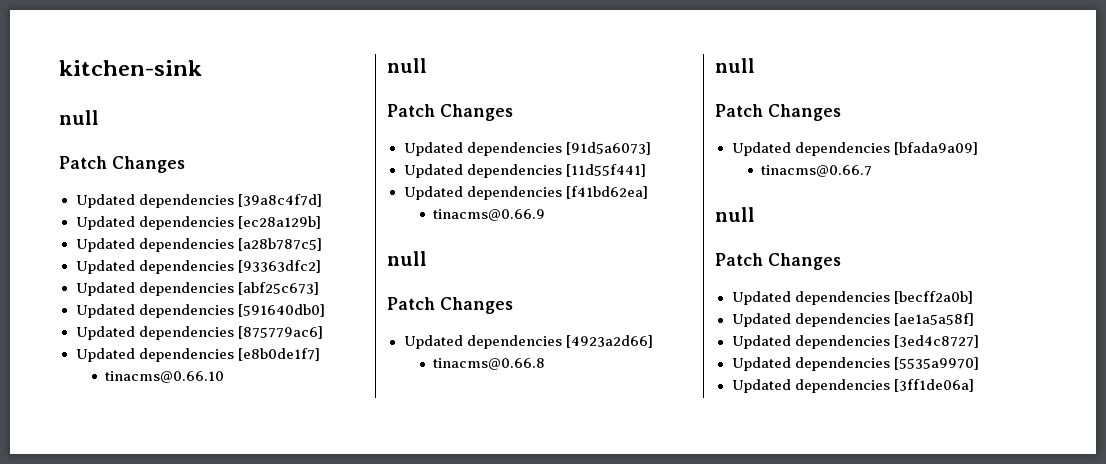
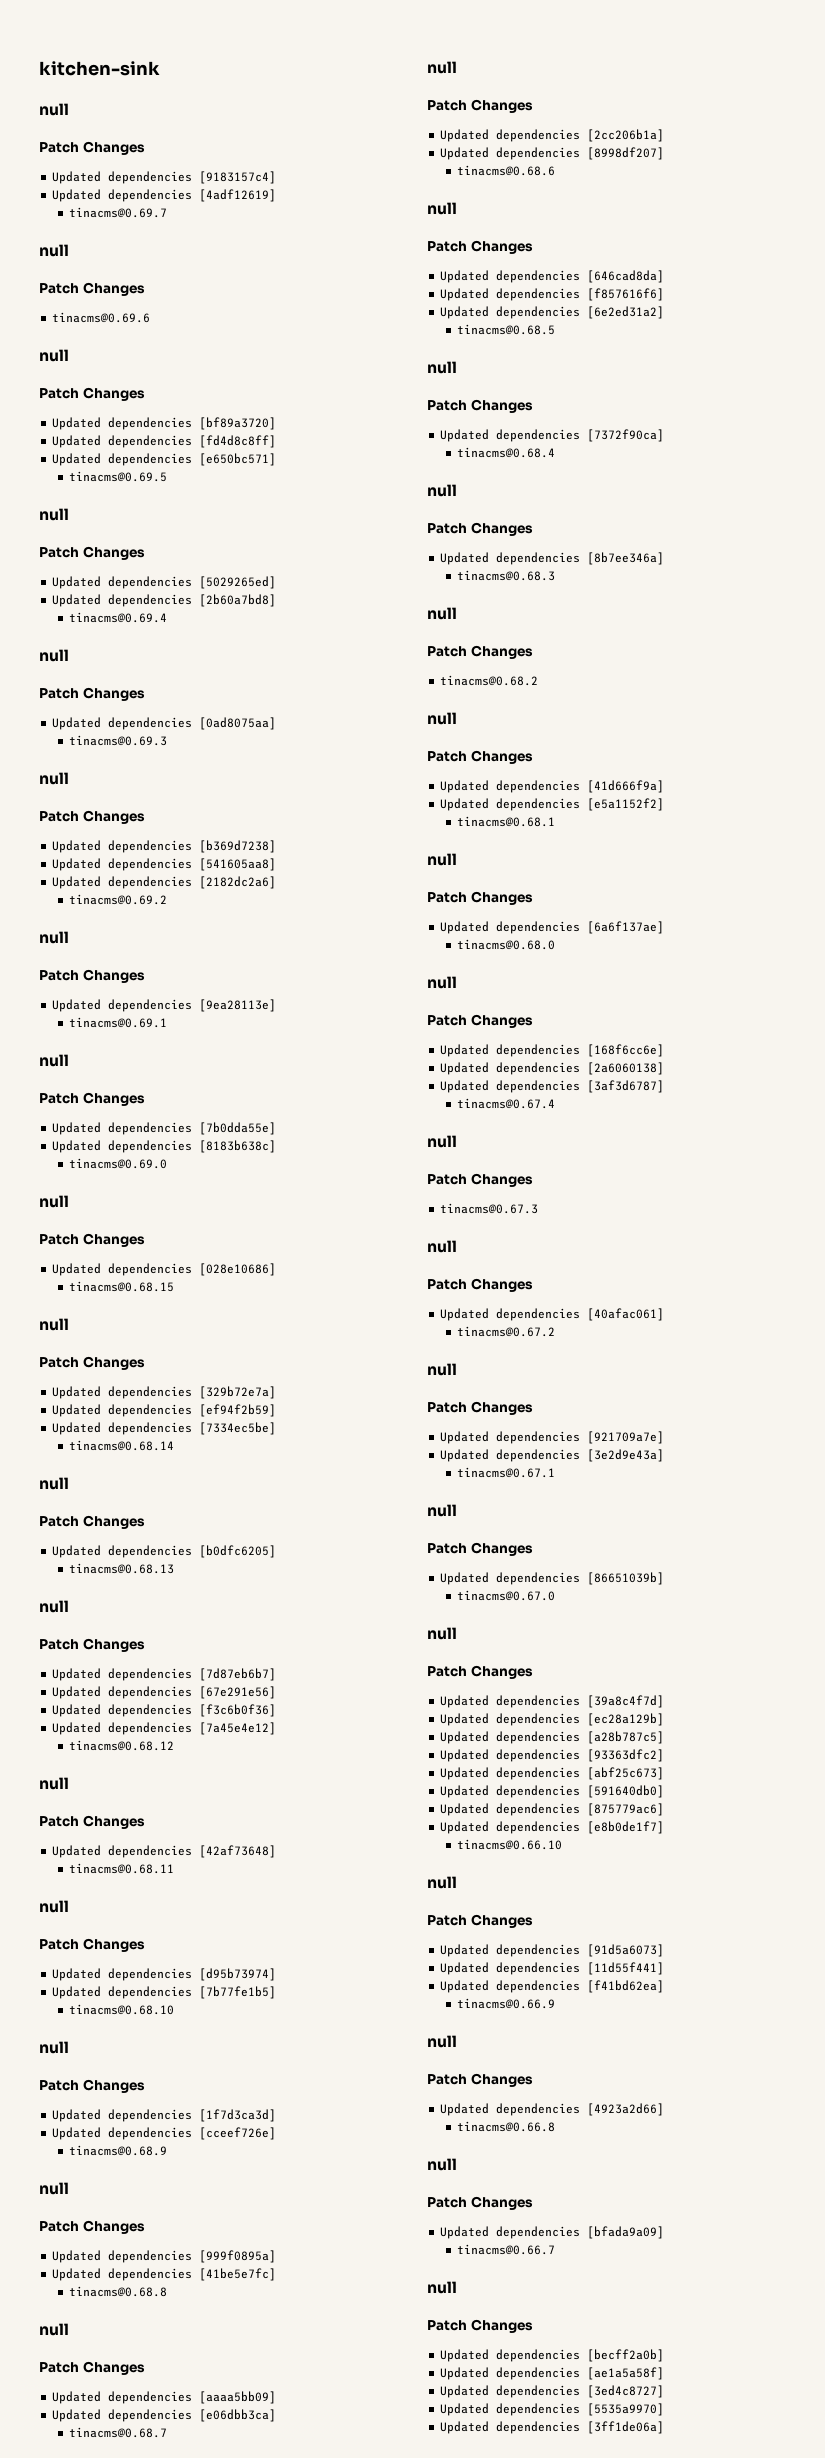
+ Updated dependencies [9183157c4]
+ Updated dependencies [4adf12619]
+ tinacms@0.69.7
+ null
+ Patch Changes
+ tinacms@0.69.6
+ null
+ Patch Changes
+ Updated dependencies [bf89a3720]
+ Updated dependencies [fd4d8c8ff]
+ Updated dependencies [e650bc571]
+ tinacms@0.69.5
+ null
+ Patch Changes
+ Updated dependencies [5029265ed]
+ Updated dependencies [2b60a7bd8]
+ tinacms@0.69.4
+ null
+ Patch Changes
+ Updated dependencies [0ad8075aa]
+ tinacms@0.69.3
+ null
+ Patch Changes
+ Updated dependencies [b369d7238]
+ Updated dependencies [541605aa8]
+ Updated dependencies [2182dc2a6]
+ tinacms@0.69.2
+ null
+ Patch Changes
+ Updated dependencies [9ea28113e]
+ tinacms@0.69.1
+ null
+ Patch Changes
+ Updated dependencies [7b0dda55e]
+ Updated dependencies [8183b638c]
+ tinacms@0.69.0
+ null
+ Patch Changes
+ Updated dependencies [028e10686]
+ tinacms@0.68.15
+ null
+ Patch Changes
+ Updated dependencies [329b72e7a]
+ Updated dependencies [ef94f2b59]
+ Updated dependencies [7334ec5be]
+ tinacms@0.68.14
+ null
+ Patch Changes
+ Updated dependencies [b0dfc6205]
+ tinacms@0.68.13
+ null
+ Patch Changes
+ Updated dependencies [7d87eb6b7]
+ Updated dependencies [67e291e56]
+ Updated dependencies [f3c6b0f36]
+ Updated dependencies [7a45e4e12]
+ tinacms@0.68.12
+ null
+ Patch Changes
+ Updated dependencies [42af73648]
+ tinacms@0.68.11
+ null
+ Patch Changes
+ Updated dependencies [d95b73974]
+ Updated dependencies [7b77fe1b5]
+ tinacms@0.68.10
+ null
+ Patch Changes
+ Updated dependencies [1f7d3ca3d]
+ Updated dependencies [cceef726e]
+ tinacms@0.68.9
+ null
+ Patch Changes
+ Updated dependencies [999f0895a]
+ Updated dependencies [41be5e7fc]
+ tinacms@0.68.8
+ null
+ Patch Changes
+ Updated dependencies [aaaa5bb09]
+ Updated dependencies [e06dbb3ca]
+ tinacms@0.68.7
+ null
+ Patch Changes
+ Updated dependencies [2cc206b1a]
+ Updated dependencies [8998df207]
+ tinacms@0.68.6
+ null
+ Patch Changes
+ Updated dependencies [646cad8da]
+ Updated dependencies [f857616f6]
+ Updated dependencies [6e2ed31a2]
+ tinacms@0.68.5
+ null
+ Patch Changes
+ Updated dependencies [7372f90ca]
+ tinacms@0.68.4
+ null
+ Patch Changes
+ Updated dependencies [8b7ee346a]
+ tinacms@0.68.3
+ null
+ Patch Changes
+ tinacms@0.68.2
+ null
+ Patch Changes
+ Updated dependencies [41d666f9a]
+ Updated dependencies [e5a1152f2]
+ tinacms@0.68.1
+ null
+ Patch Changes
+ Updated dependencies [6a6f137ae]
+ tinacms@0.68.0
+ null
+ Patch Changes
+ Updated dependencies [168f6cc6e]
+ Updated dependencies [2a6060138]
+ Updated dependencies [3af3d6787]
+ tinacms@0.67.4
+ null
+ Patch Changes
+ tinacms@0.67.3
+ null
+ Patch Changes
+ Updated dependencies [40afac061]
+ tinacms@0.67.2
+ null
+ Patch Changes
+ Updated dependencies [921709a7e]
+ Updated dependencies [3e2d9e43a]
+ tinacms@0.67.1
+ null
+ Patch Changes
+ Updated dependencies [86651039b]
+ tinacms@0.67.0
+ null
+ Patch Changes

